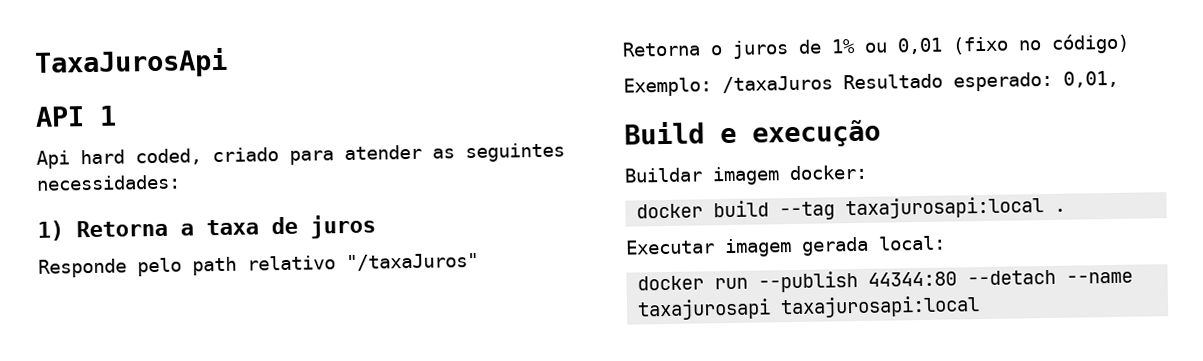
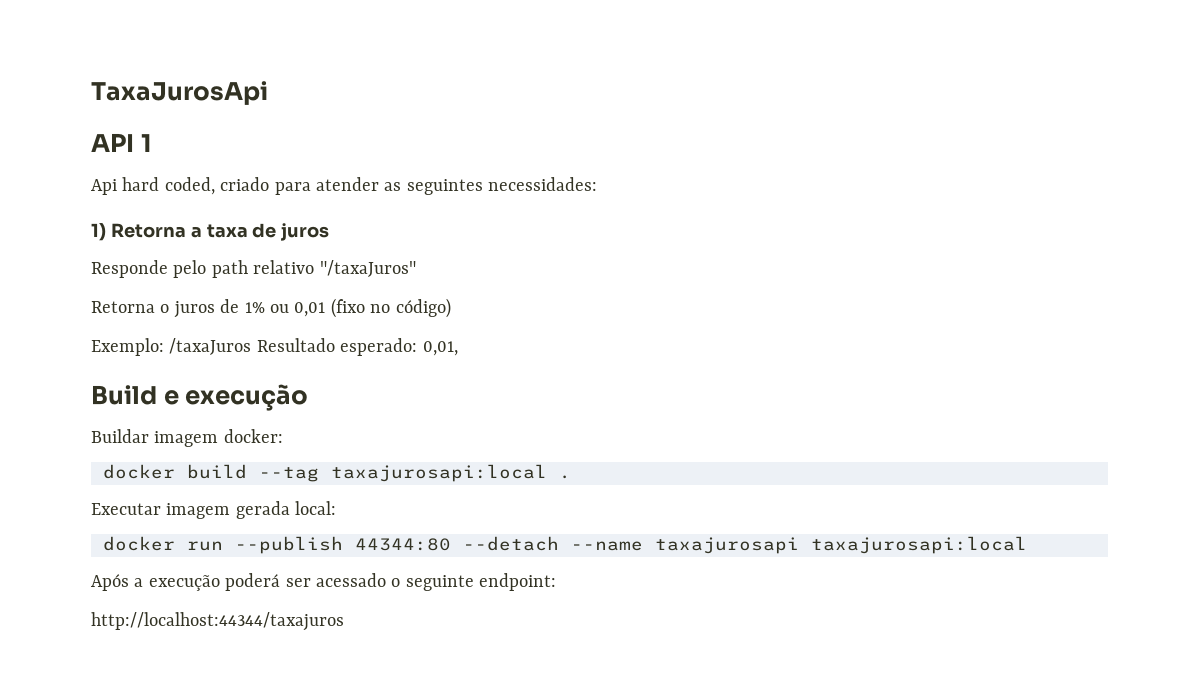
+ Após a execução poderá ser acessado o seguinte endpoint:
+ http://localhost:44344/taxajuros

